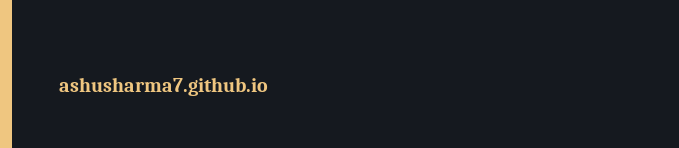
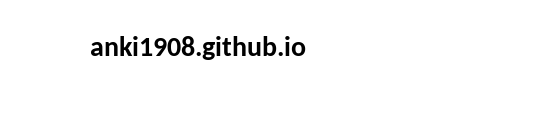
- ashusharma7.github.io
+ anki1908.github.io

